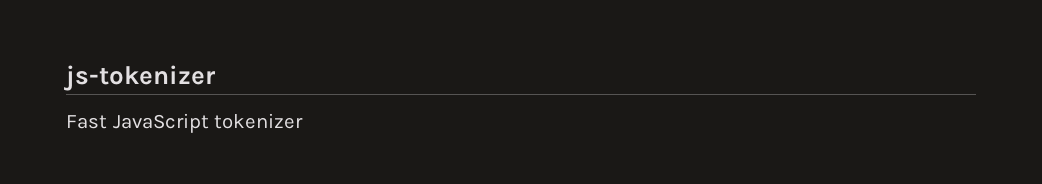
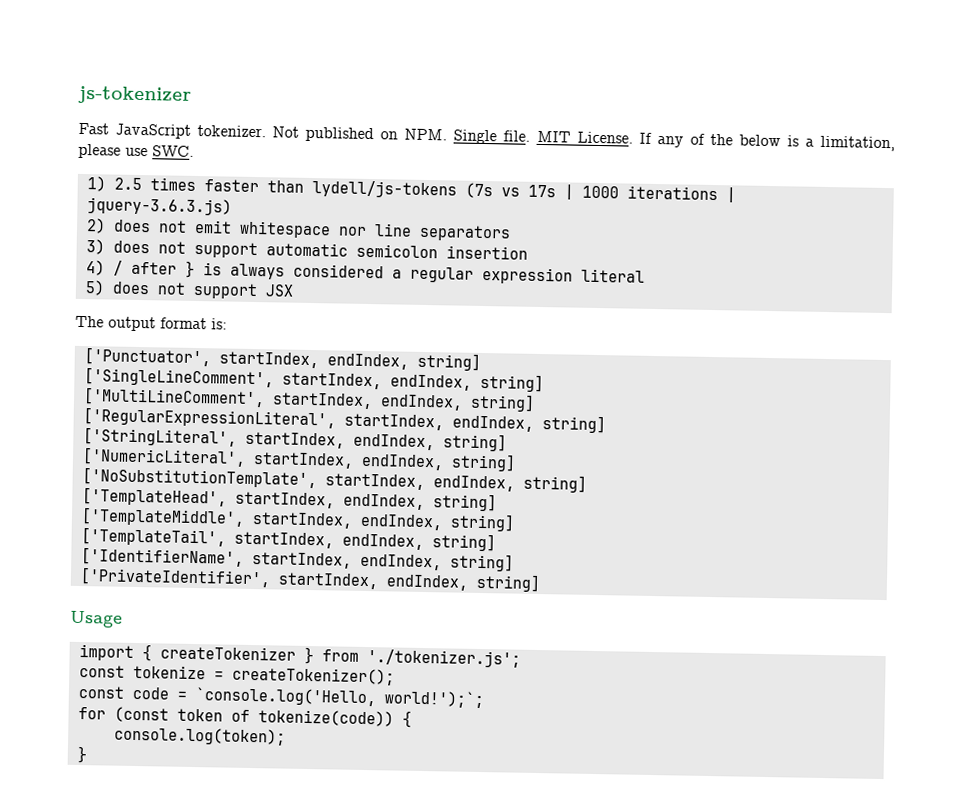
- Fast JavaScript tokenizer
+ Fast JavaScript tokenizer. Not published on NPM. Single file. MIT License. If any of the below is a limitation, please use SWC.
+ 1) 2.5 times faster than lydell/js-tokens (7s vs 17s | 1000 iterations | jquery-3.6.3.js)
+ 2) does not emit whitespace nor line separators
+ 3) does not support automatic semicolon insertion
+ 4) / after } is always considered a regular expression literal
+ 5) does not support JSX
+ The output format is:
+ ['Punctuator', startIndex, endIndex, string]
+ ['SingleLineComment', startIndex, endIndex, string]
+ ['MultiLineComment', startIndex, endIndex, string]
+ ['RegularExpressionLiteral', startIndex, endIndex, string]
+ ['StringLiteral', startIndex, endIndex, string]
+ ['NumericLiteral', startIndex, endIndex, string]
+ ['NoSubstitutionTemplate', startIndex, endIndex, string]
+ ['TemplateHead', startIndex, endIndex, string]
+ ['TemplateMiddle', startIndex, endIndex, string]
+ ['TemplateTail', startIndex, endIndex, string]
+ ['IdentifierName', startIndex, endIndex, string]
+ ['PrivateIdentifier', startIndex, endIndex, string]
+ Usage
+ import { createTokenizer } from './tokenizer.js';
+ const tokenize = createTokenizer();
+ const code = `console.log('Hello, world!');`;
+ for (const token of tokenize(code)) {
+ console.log(token);
+ }

